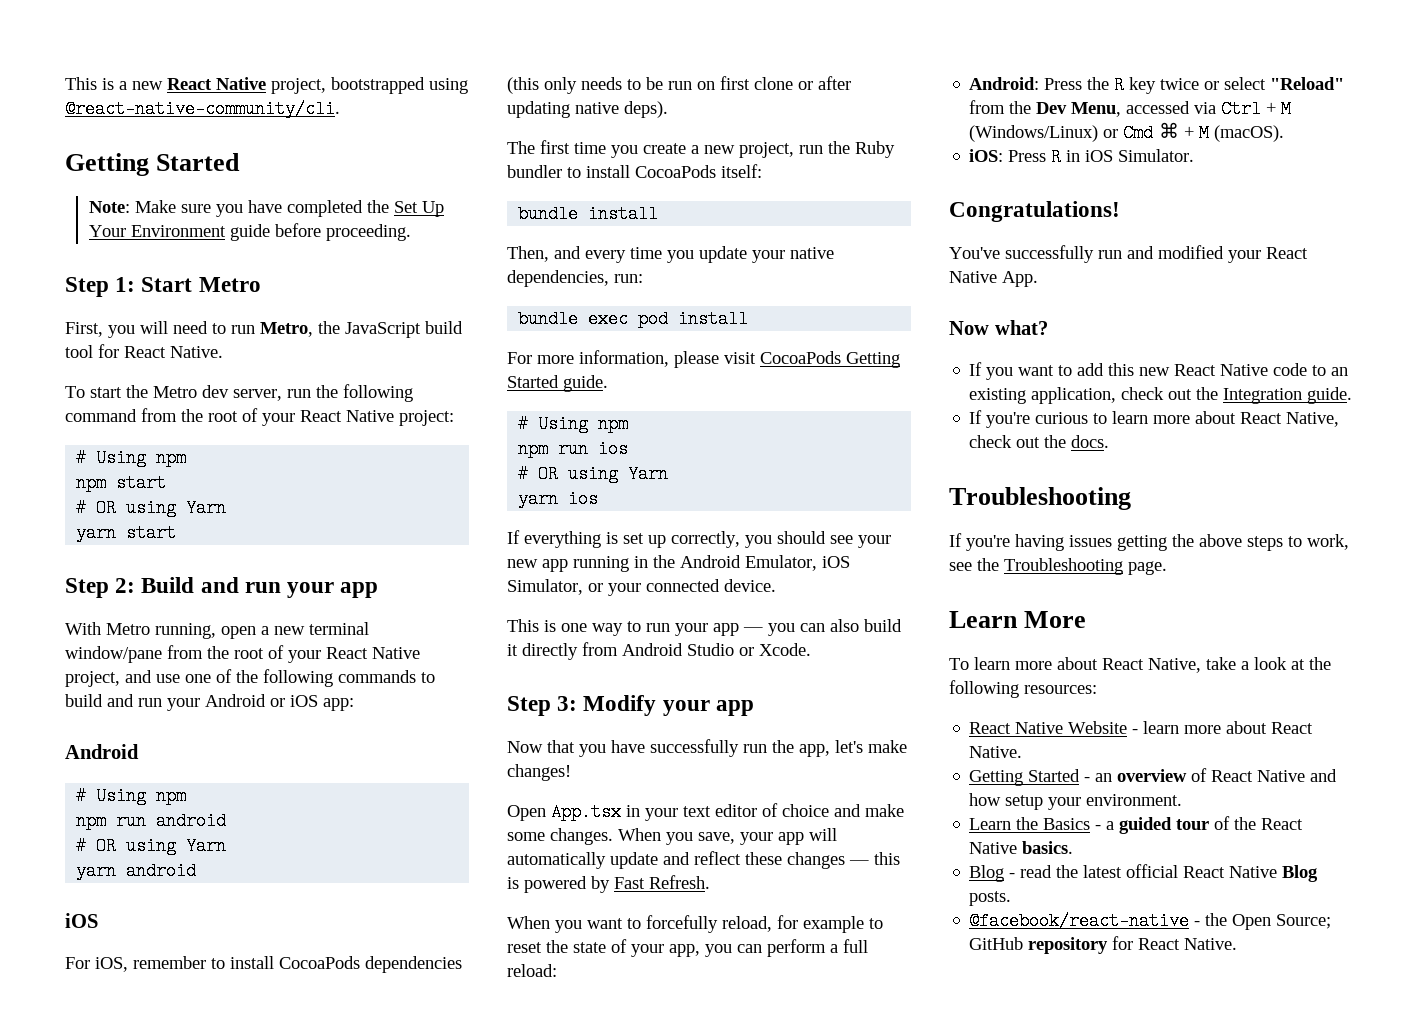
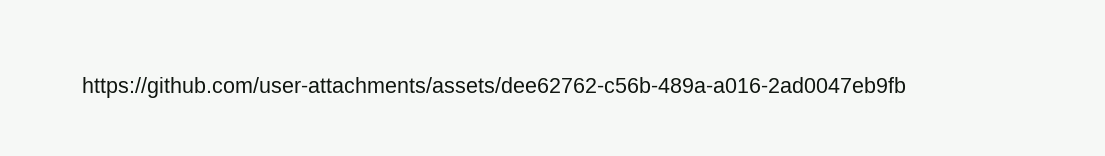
- This is a new React Native project, bootstrapped using @react-native-community/cli.
- Getting Started
- Note: Make sure you have completed the Set Up Your Environment guide before proceeding.
- Step 1: Start Metro
- First, you will need to run Metro, the JavaScript build tool for React Native.
- To start the Metro dev server, run the following command from the root of your React Native project:
- # Using npm
- npm start
- # OR using Yarn
- yarn start
- Step 2: Build and run your app
- With Metro running, open a new terminal window/pane from the root of your React Native project, and use one of the following commands to build and run your Android or iOS app:
- Android
- # Using npm
- npm run android
- # OR using Yarn
- yarn android
- iOS
- For iOS, remember to install CocoaPods dependencies (this only needs to be run on first clone or after updating native deps).
- The first time you create a new project, run the Ruby bundler to install CocoaPods itself:
- bundle install
- Then, and every time you update your native dependencies, run:
- bundle exec pod install
- For more information, please visit CocoaPods Getting Started guide.
- # Using npm
- npm run ios
- # OR using Yarn
- yarn ios
- If everything is set up correctly, you should see your new app running in the Android Emulator, iOS Simulator, or your connected device.
- This is one way to run your app — you can also build it directly from Android Studio or Xcode.
- Step 3: Modify your app
- Now that you have successfully run the app, let's make changes!
- Open App.tsx in your text editor of choice and make some changes. When you save, your app will automatically update and reflect these changes — this is powered by Fast Refresh.
- When you want to forcefully reload, for example to reset the state of your app, you can perform a full reload:
- Android: Press the R key twice or select "Reload" from the Dev Menu, accessed via Ctrl + M (Windows/Linux) or Cmd ⌘ + M (macOS).
- iOS: Press R in iOS Simulator.
- Congratulations!
- You've successfully run and modified your React Native App.
- Now what?
- If you want to add this new React Native code to an existing application, check out the Integration guide.
- If you're curious to learn more about React Native, check out the docs.
- Troubleshooting
- If you're having issues getting the above steps to work, see the Troubleshooting page.
- Learn More
- To learn more about React Native, take a look at the following resources:
- React Native Website - learn more about React Native.
- Getting Started - an overview of React Native and how setup your environment.
- Learn the Basics - a guided tour of the React Native basics.
- Blog - read the latest official React Native Blog posts.
- @facebook/react-native - the Open Source; GitHub repository for React Native.
+ https://github.com/user-attachments/assets/dee62762-c56b-489a-a016-2ad0047eb9fb

